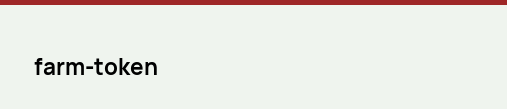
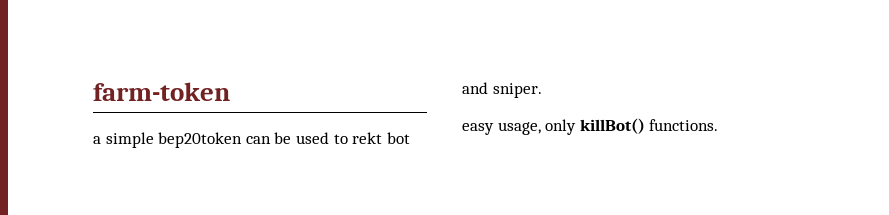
+ a simple bep20token can be used to rekt bot and sniper.
+ easy usage, only killBot() functions.

